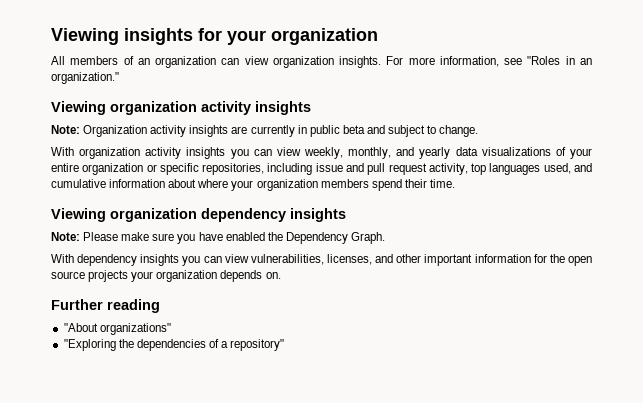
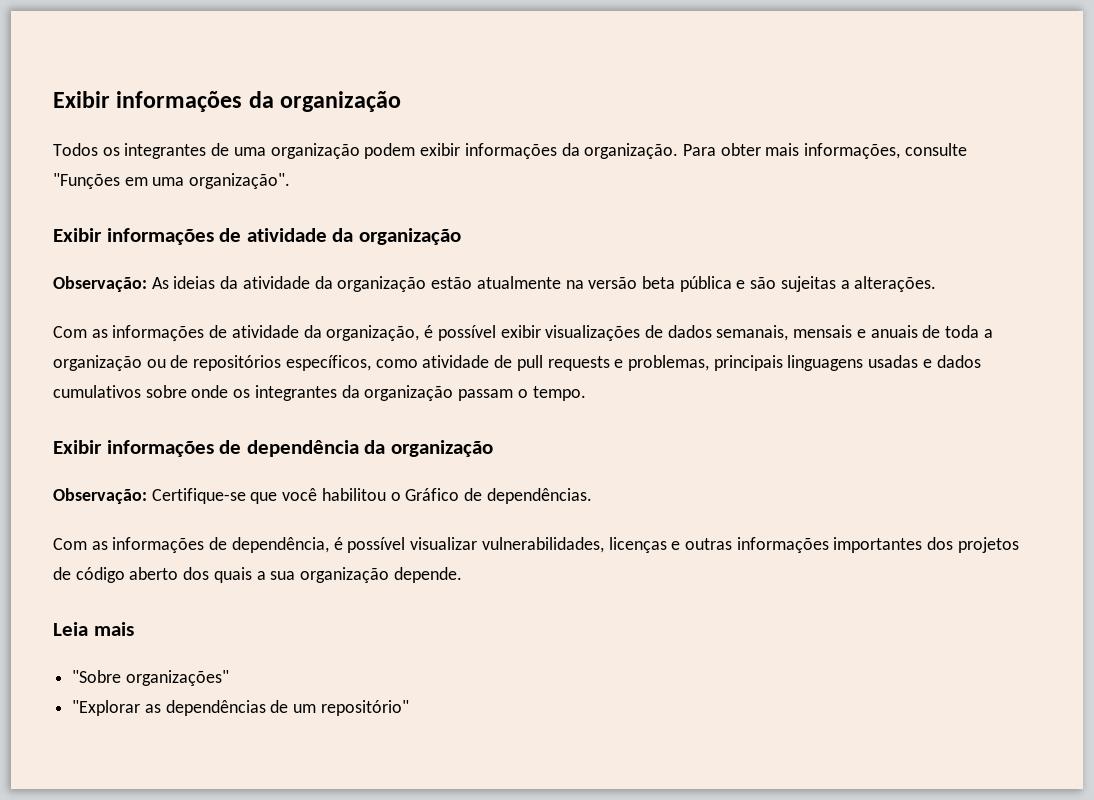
- Viewing insights for your organization
- All members of an organization can view organization insights. For more information, see "Roles in an organization."
- Viewing organization activity insights
- Note: Organization activity insights are currently in public beta and subject to change.
- With organization activity insights you can view weekly, monthly, and yearly data visualizations of your entire organization or specific repositories, including issue and pull request activity, top languages used, and cumulative information about where your organization members spend their time.
- Viewing organization dependency insights
- Note: Please make sure you have enabled the Dependency Graph.
- With dependency insights you can view vulnerabilities, licenses, and other important information for the open source projects your organization depends on.
- Further reading
- "About organizations"
- "Exploring the dependencies of a repository"
+ Exibir informações da organização
+ Todos os integrantes de uma organização podem exibir informações da organização. Para obter mais informações, consulte "Funções em uma organização".
+ Exibir informações de atividade da organização
+ Observação: As ideias da atividade da organização estão atualmente na versão beta pública e são sujeitas a alterações.
+ Com as informações de atividade da organização, é possível exibir visualizações de dados semanais, mensais e anuais de toda a organização ou de repositórios específicos, como atividade de pull requests e problemas, principais linguagens usadas e dados cumulativos sobre onde os integrantes da organização passam o tempo.
+ Exibir informações de dependência da organização
+ Observação: Certifique-se que você habilitou o Gráfico de dependências.
+ Com as informações de dependência, é possível visualizar vulnerabilidades, licenças e outras informações importantes dos projetos de código aberto dos quais a sua organização depende.
+ Leia mais
+ "Sobre organizações"
+ "Explorar as dependências de um repositório"

